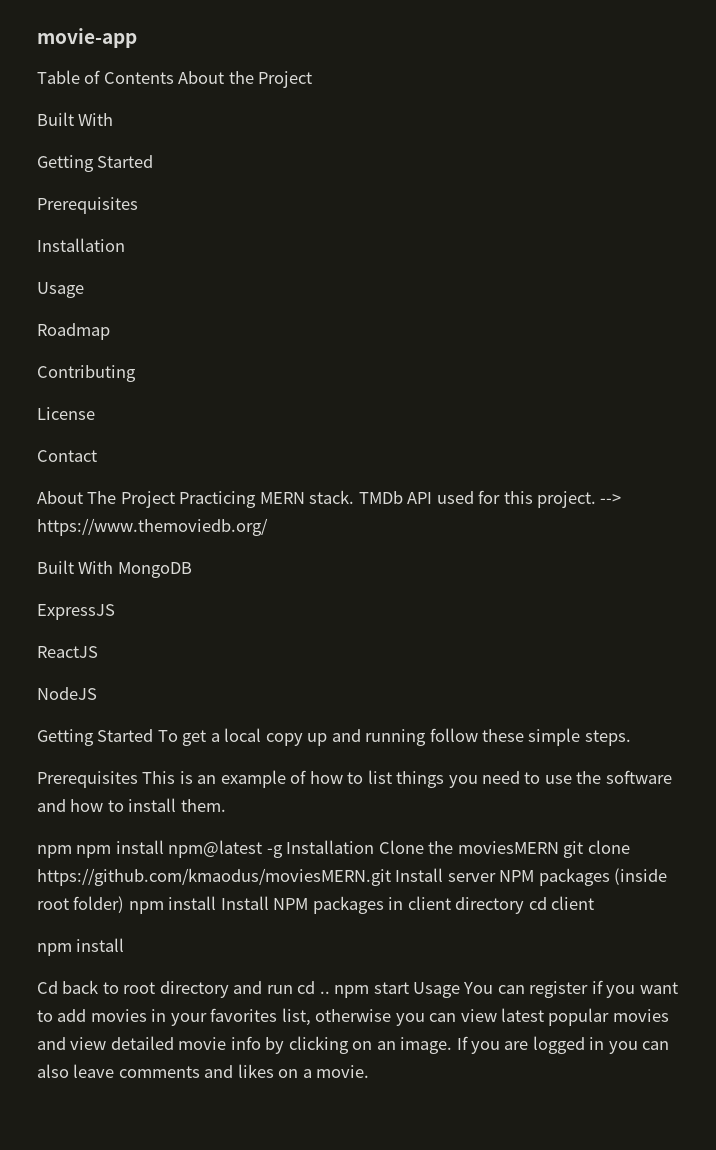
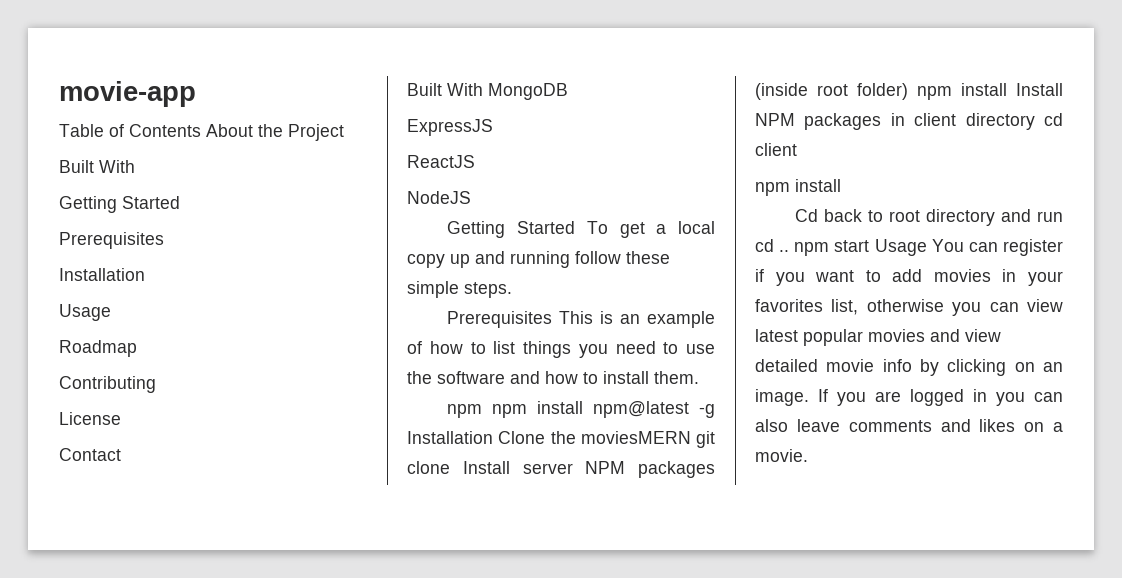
- About The Project Practicing MERN stack. TMDb API used for this project. --> https://www.themoviedb.org/
- npm npm install npm@latest -g Installation Clone the moviesMERN git clone https://github.com/kmaodus/moviesMERN.git Install server NPM packages (inside root folder) npm install Install NPM packages in client directory cd client
+ npm npm install npm@latest -g Installation Clone the moviesMERN git clone Install server NPM packages (inside root folder) npm install Install NPM packages in client directory cd client

